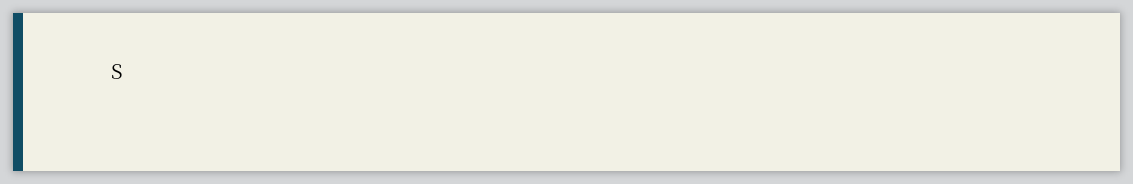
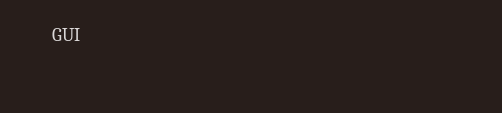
- S
+ GUI

